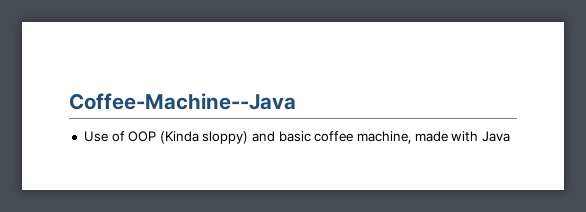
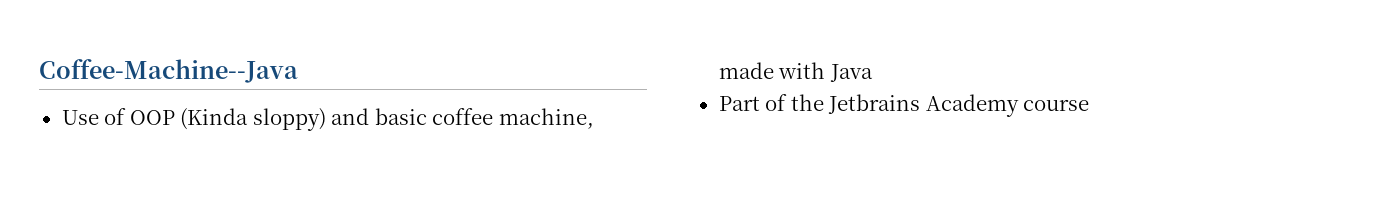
+ Part of the Jetbrains Academy course

